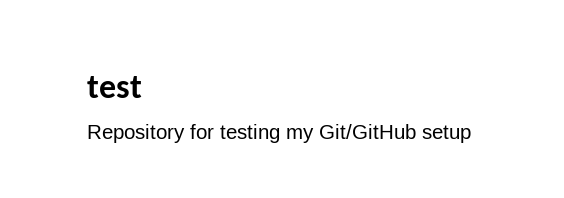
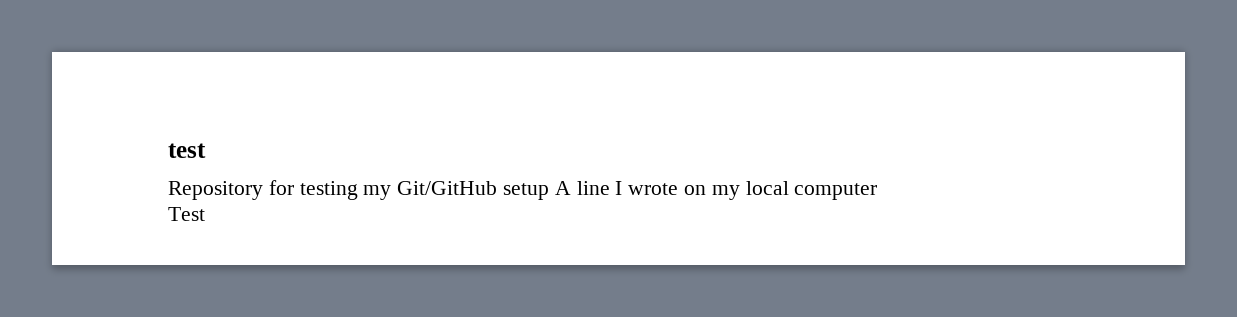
- Repository for testing my Git/GitHub setup
+ Repository for testing my Git/GitHub setup A line I wrote on my local computer
+ Test

